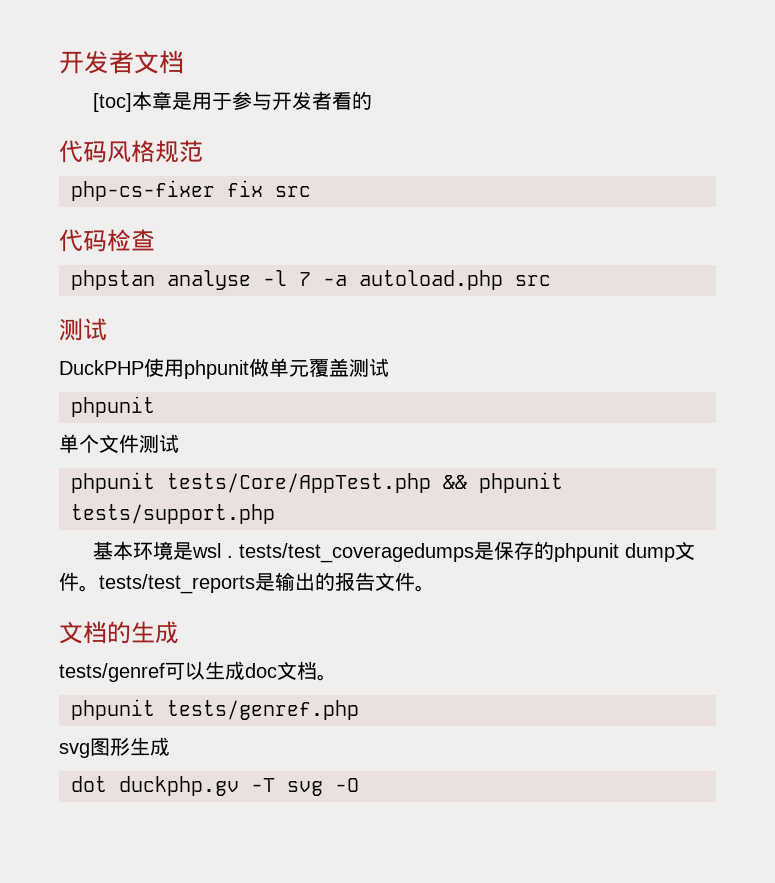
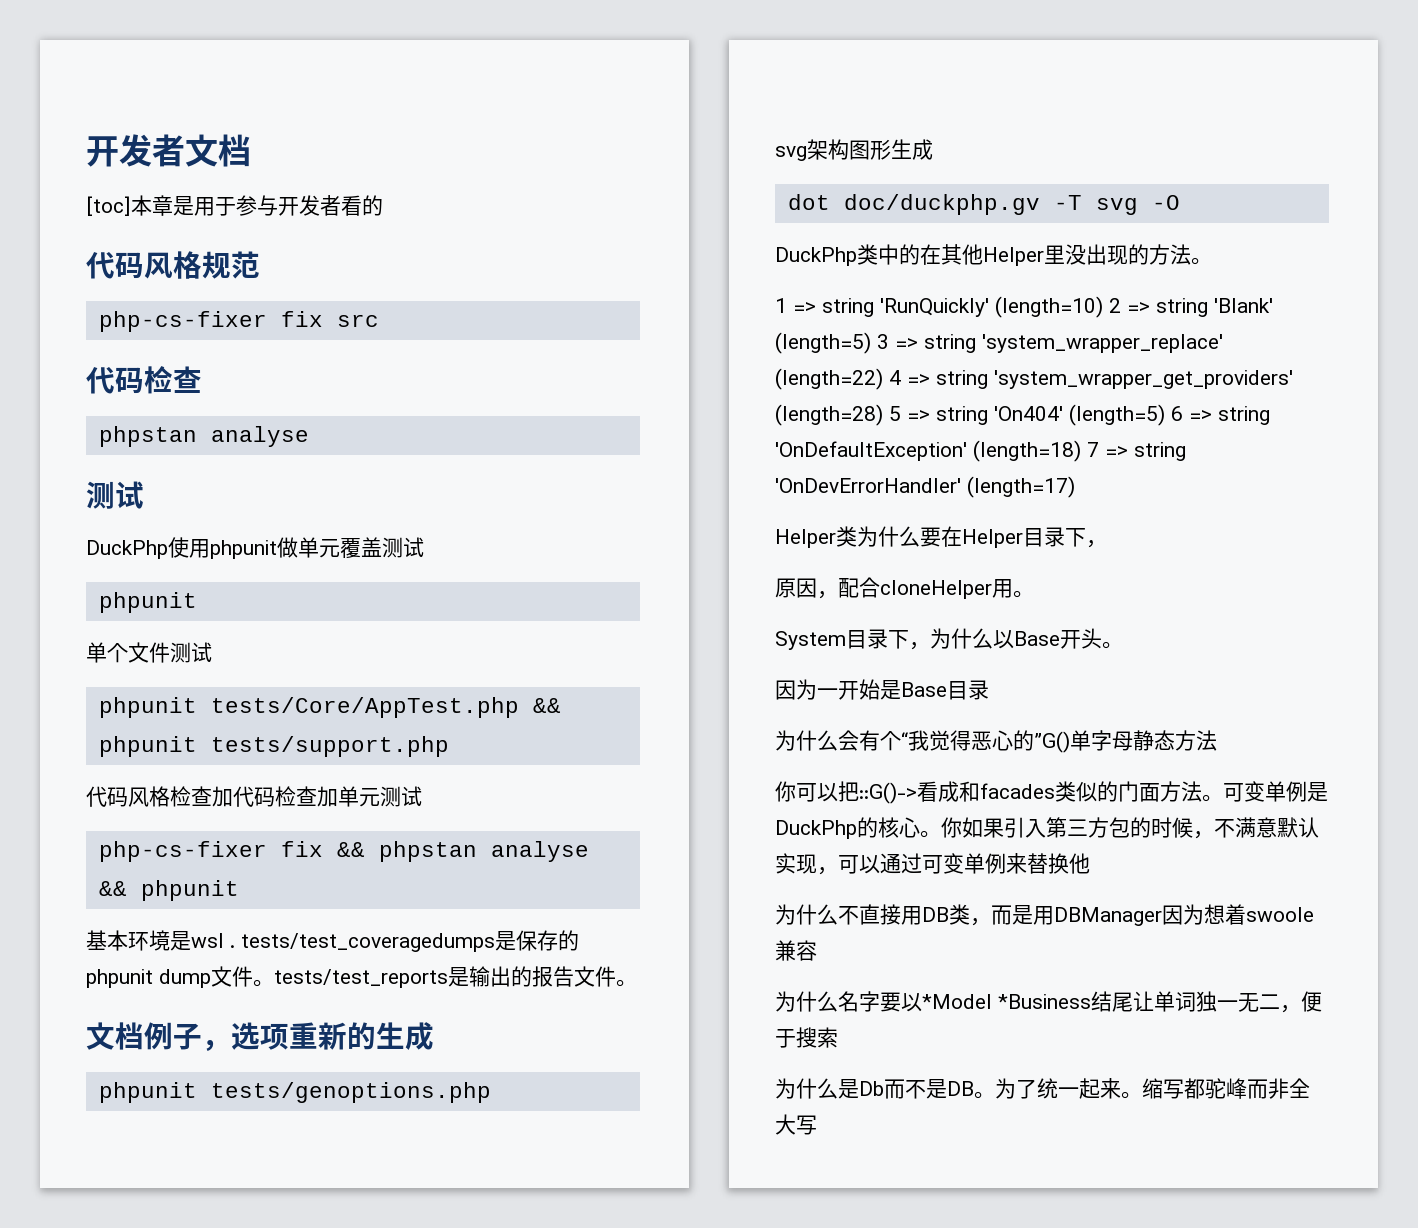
  php-cs-fixer fix src
  代码检查
- phpstan analyse -l 7 -a autoload.php src
+ phpstan analyse
  测试
- DuckPHP使用phpunit做单元覆盖测试
+ DuckPhp使用phpunit做单元覆盖测试
+ 代码风格检查加代码检查加单元测试
+ php-cs-fixer fix && phpstan analyse && phpunit
- 文档的生成
- tests/genref可以生成doc文档。
- phpunit tests/genref.php
- svg图形生成
+ 文档例子，选项重新的生成
+ phpunit tests/genoptions.php
+ svg架构图形生成
- dot duckphp.gv -T svg -O
+ dot doc/duckphp.gv -T svg -O
+ DuckPhp类中的在其他Helper里没出现的方法。
+ 1 => string 'RunQuickly' (length=10) 2 => string 'Blank' (length=5) 3 => string 'system_wrapper_replace' (length=22) 4 => string 'system_wrapper_get_providers' (length=28) 5 => string 'On404' (length=5) 6 => string 'OnDefaultException' (length=18) 7 => string 'OnDevErrorHandler' (length=17)
+ Helper类为什么要在Helper目录下，
+ 原因，配合cloneHelper用。
+ System目录下，为什么以Base开头。
+ 因为一开始是Base目录
+ 为什么会有个“我觉得恶心的”G()单字母静态方法
+ 你可以把::G()->看成和facades类似的门面方法。可变单例是DuckPhp的核心。你如果引入第三方包的时候，不满意默认实现，可以通过可变单例来替换他
+ 为什么不直接用DB类，而是用DBManager因为想着swoole兼容
+ 为什么名字要以*Model *Business结尾让单词独一无二，便于搜索
+ 为什么是Db而不是DB。为了统一起来。缩写都驼峰而非全大写

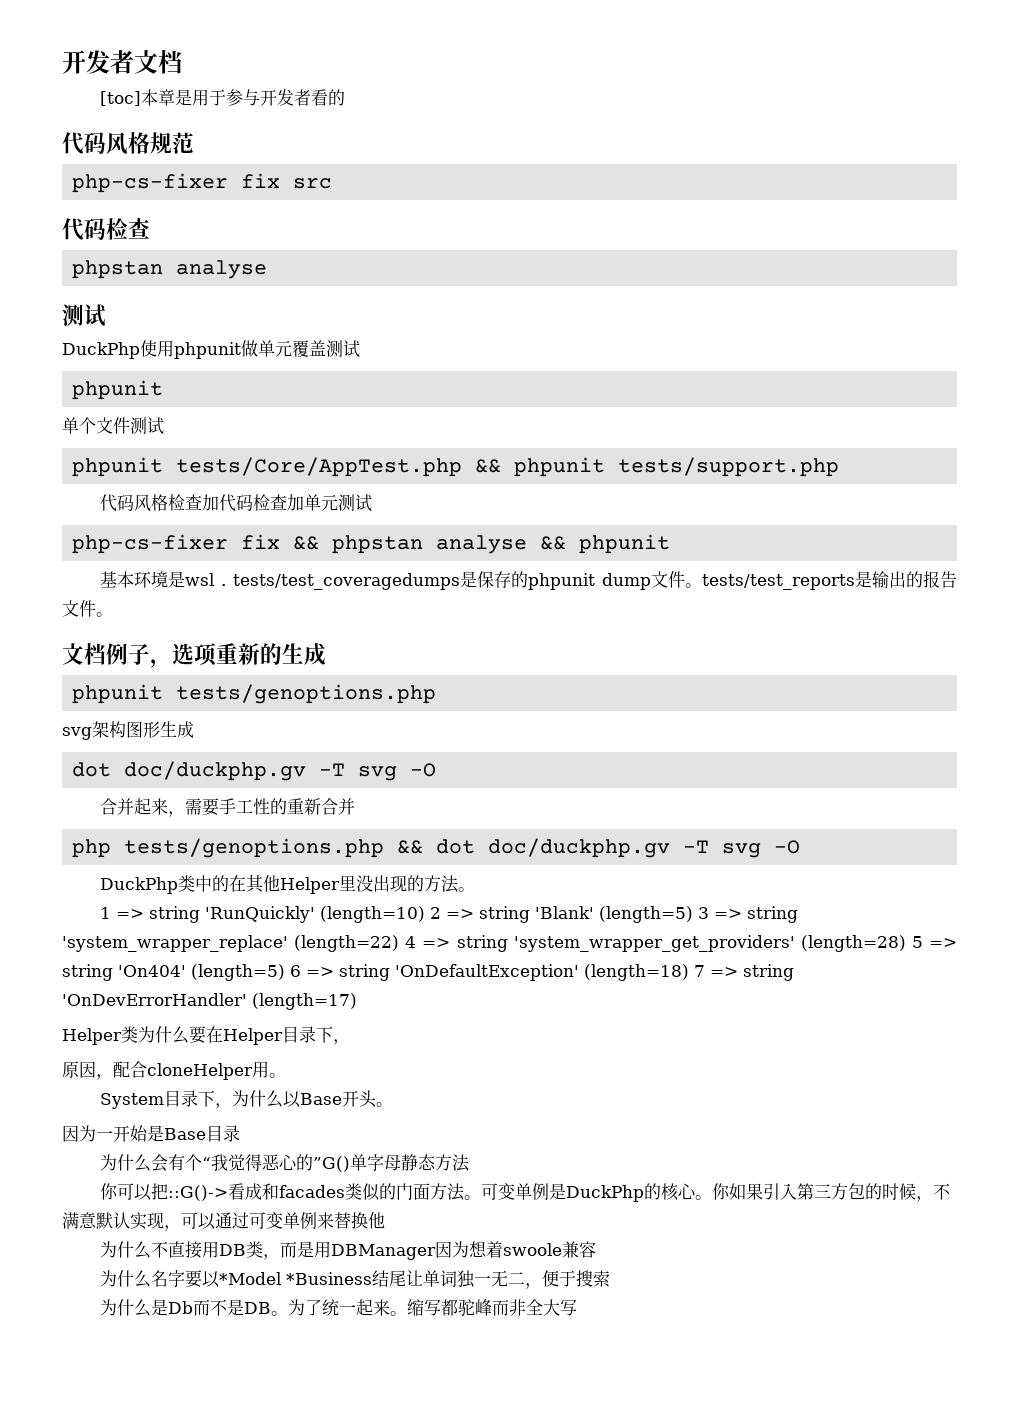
+ 合并起来，需要手工性的重新合并
+ php tests/genoptions.php && dot doc/duckphp.gv -T svg -O

